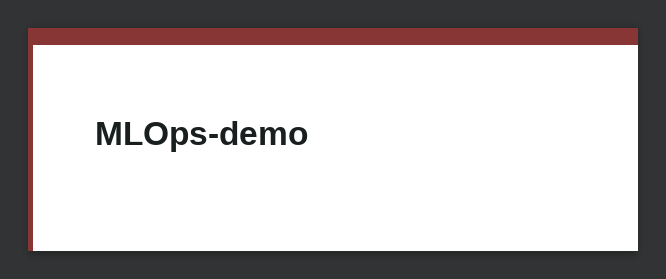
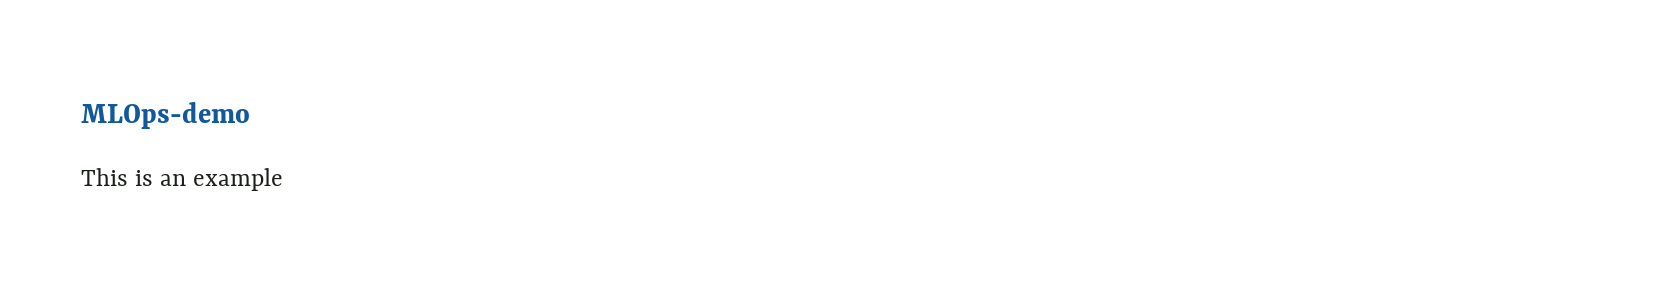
+ This is an example

